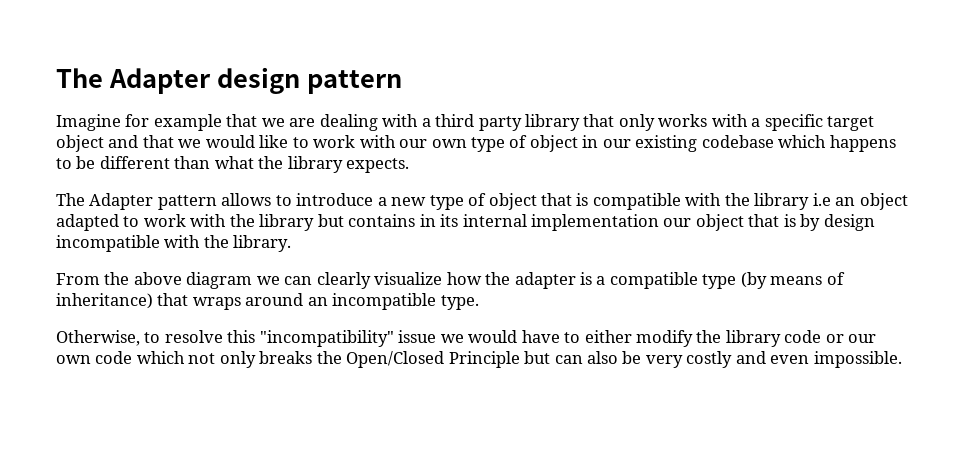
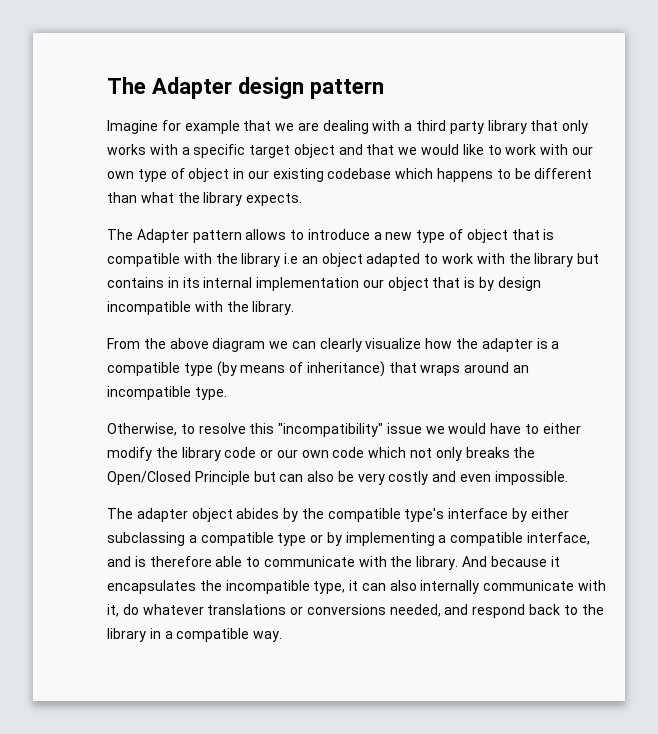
+ The adapter object abides by the compatible type's interface by either subclassing a compatible type or by implementing a compatible interface, and is therefore able to communicate with the library. And because it encapsulates the incompatible type, it can also internally communicate with it, do whatever translations or conversions needed, and respond back to the library in a compatible way.

